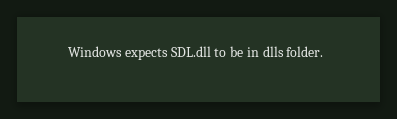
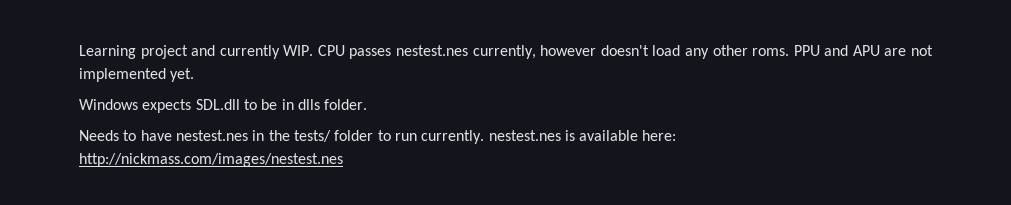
+ Learning project and currently WIP. CPU passes nestest.nes currently, however doesn't load any other roms. PPU and APU are not implemented yet.
+ Needs to have nestest.nes in the tests/ folder to run currently. nestest.nes is available here: http://nickmass.com/images/nestest.nes

